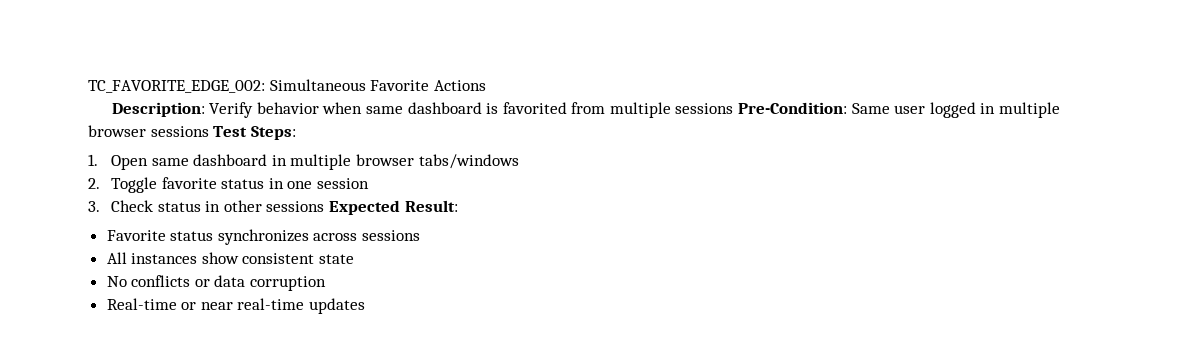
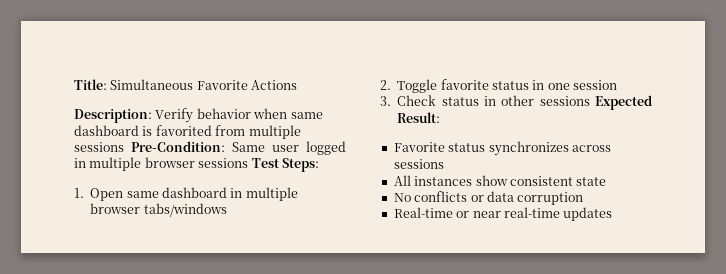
- TC_FAVORITE_EDGE_002: Simultaneous Favorite Actions
+ Title: Simultaneous Favorite Actions

